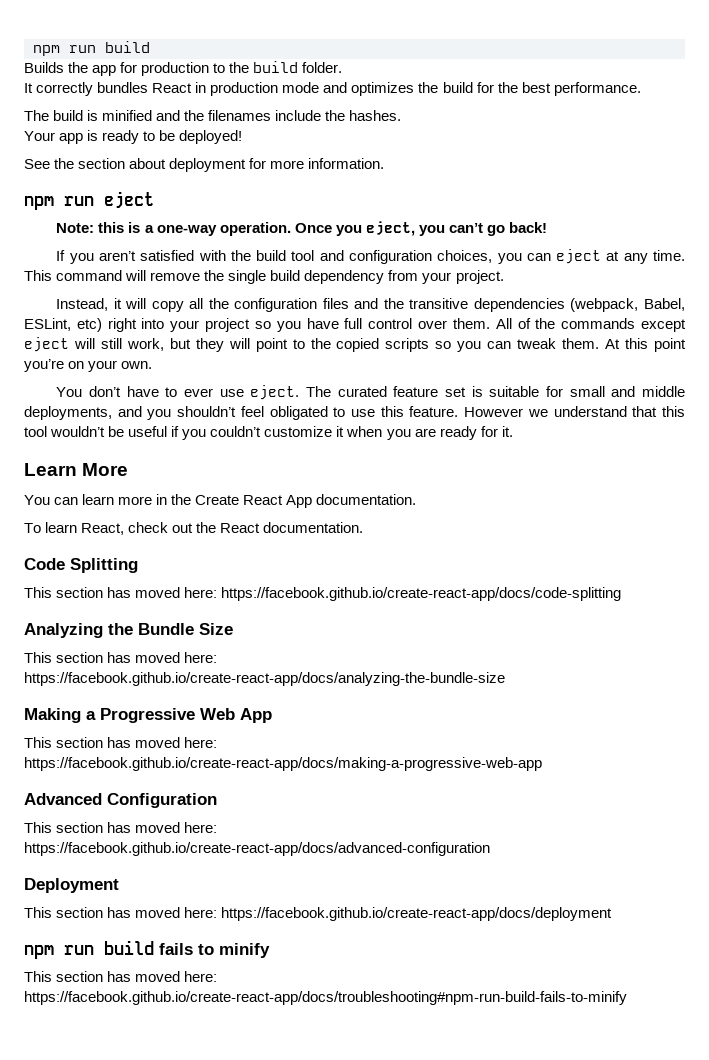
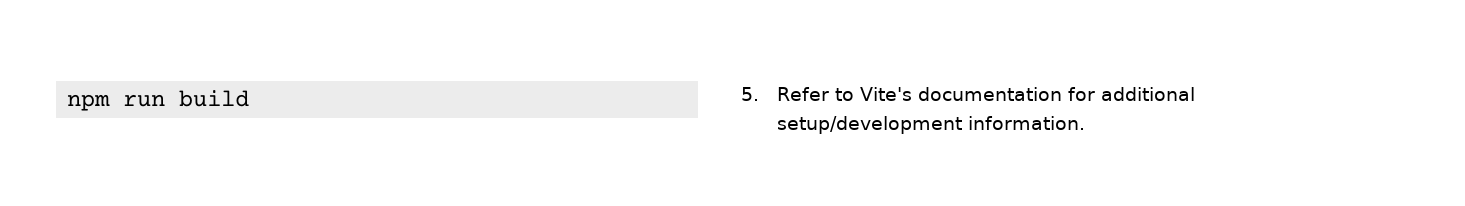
- Builds the app for production to the build folder.
- It correctly bundles React in production mode and optimizes the build for the best performance.
- The build is minified and the filenames include the hashes.
- Your app is ready to be deployed!
- See the section about deployment for more information.
- npm run eject
- Note: this is a one-way operation. Once you eject, you can’t go back!
- If you aren’t satisfied with the build tool and configuration choices, you can eject at any time. This command will remove the single build dependency from your project.
- Instead, it will copy all the configuration files and the transitive dependencies (webpack, Babel, ESLint, etc) right into your project so you have full control over them. All of the commands except eject will still work, but they will point to the copied scripts so you can tweak them. At this point you’re on your own.
- You don’t have to ever use eject. The curated feature set is suitable for small and middle deployments, and you shouldn’t feel obligated to use this feature. However we understand that this tool wouldn’t be useful if you couldn’t customize it when you are ready for it.
- Learn More
- You can learn more in the Create React App documentation.
- To learn React, check out the React documentation.
- Code Splitting
- This section has moved here: https://facebook.github.io/create-react-app/docs/code-splitting
- Analyzing the Bundle Size
- This section has moved here: https://facebook.github.io/create-react-app/docs/analyzing-the-bundle-size
- Making a Progressive Web App
- This section has moved here: https://facebook.github.io/create-react-app/docs/making-a-progressive-web-app
- Advanced Configuration
- This section has moved here: https://facebook.github.io/create-react-app/docs/advanced-configuration
- Deployment
- This section has moved here: https://facebook.github.io/create-react-app/docs/deployment
- npm run build fails to minify
- This section has moved here: https://facebook.github.io/create-react-app/docs/troubleshooting#npm-run-build-fails-to-minify
+ 5. Refer to Vite's documentation for additional setup/development information.

